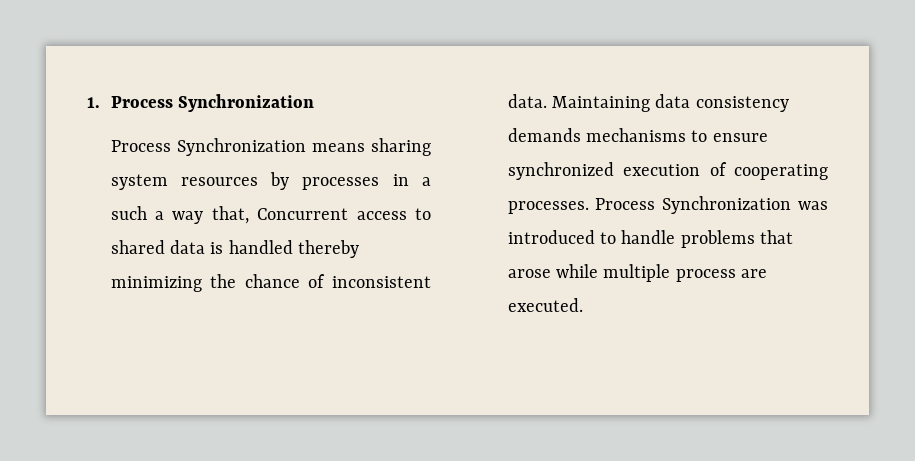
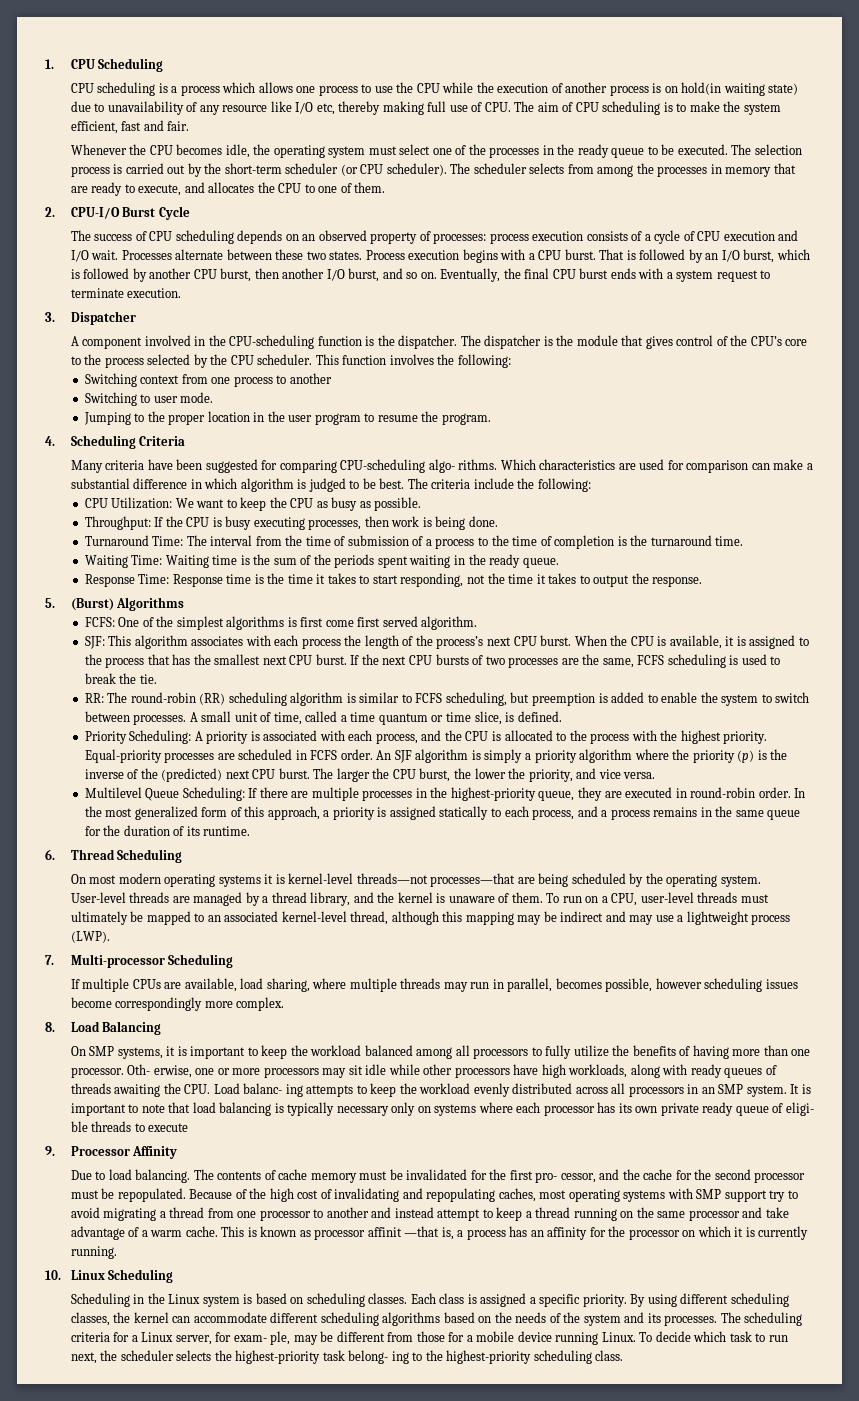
- 1. Process Synchronization
- Process Synchronization means sharing system resources by processes in a such a way that, Concurrent access to shared data is handled thereby minimizing the chance of inconsistent data. Maintaining data consistency demands mechanisms to ensure synchronized execution of cooperating processes. Process Synchronization was introduced to handle problems that arose while multiple process are executed.
+ 1. CPU Scheduling
+ CPU scheduling is a process which allows one process to use the CPU while the execution of another process is on hold(in waiting state) due to unavailability of any resource like I/O etc, thereby making full use of CPU. The aim of CPU scheduling is to make the system efficient, fast and fair.
+ Whenever the CPU becomes idle, the operating system must select one of the processes in the ready queue to be executed. The selection process is carried out by the short-term scheduler (or CPU scheduler). The scheduler selects from among the processes in memory that are ready to execute, and allocates the CPU to one of them.
+ 2. CPU-I/O Burst Cycle
+ The success of CPU scheduling depends on an observed property of processes: process execution consists of a cycle of CPU execution and I/O wait. Processes alternate between these two states. Process execution begins with a CPU burst. That is followed by an I/O burst, which is followed by another CPU burst, then another I/O burst, and so on. Eventually, the final CPU burst ends with a system request to terminate execution.
+ 3. Dispatcher
+ A component involved in the CPU-scheduling function is the dispatcher. The dispatcher is the module that gives control of the CPU’s core to the process selected by the CPU scheduler. This function involves the following:
+ Switching context from one process to another
+ Switching to user mode.
+ Jumping to the proper location in the user program to resume the program.
+ 4. Scheduling Criteria
+ Many criteria have been suggested for comparing CPU-scheduling algo- rithms. Which characteristics are used for comparison can make a substantial difference in which algorithm is judged to be best. The criteria include the following:
+ CPU Utilization: We want to keep the CPU as busy as possible.
+ Throughput: If the CPU is busy executing processes, then work is being done.
+ Turnaround Time: The interval from the time of submission of a process to the time of completion is the turnaround time.
+ Waiting Time: Waiting time is the sum of the periods spent waiting in the ready queue.
+ Response Time: Response time is the time it takes to start responding, not the time it takes to output the response.
+ 5. (Burst) Algorithms
+ FCFS: One of the simplest algorithms is first come first served algorithm.
+ SJF: This algorithm associates with each process the length of the process’s next CPU burst. When the CPU is available, it is assigned to the process that has the smallest next CPU burst. If the next CPU bursts of two processes are the same, FCFS scheduling is used to break the tie.
+ RR: The round-robin (RR) scheduling algorithm is similar to FCFS scheduling, but preemption is added to enable the system to switch between processes. A small unit of time, called a time quantum or time slice, is defined.
+ Priority Scheduling: A priority is associated with each process, and the CPU is allocated to the process with the highest priority. Equal-priority processes are scheduled in FCFS order. An SJF algorithm is simply a priority algorithm where the priority (p) is the inverse of the (predicted) next CPU burst. The larger the CPU burst, the lower the priority, and vice versa.
+ Multilevel Queue Scheduling: If there are multiple processes in the highest-priority queue, they are executed in round-robin order. In the most generalized form of this approach, a priority is assigned statically to each process, and a process remains in the same queue for the duration of its runtime.
+ 6. Thread Scheduling
+ On most modern operating systems it is kernel-level threads—not processes—that are being scheduled by the operating system. User-level threads are managed by a thread library, and the kernel is unaware of them. To run on a CPU, user-level threads must ultimately be mapped to an associated kernel-level thread, although this mapping may be indirect and may use a lightweight process (LWP).
+ 7. Multi-processor Scheduling
+ If multiple CPUs are available, load sharing, where multiple threads may run in parallel, becomes possible, however scheduling issues become correspondingly more complex.
+ 8. Load Balancing
+ On SMP systems, it is important to keep the workload balanced among all processors to fully utilize the benefits of having more than one processor. Oth- erwise, one or more processors may sit idle while other processors have high workloads, along with ready queues of threads awaiting the CPU. Load balanc- ing attempts to keep the workload evenly distributed across all processors in an SMP system. It is important to note that load balancing is typically necessary only on systems where each processor has its own private ready queue of eligi- ble threads to execute
+ 9. Processor Affinity
+ Due to load balancing. The contents of cache memory must be invalidated for the first pro- cessor, and the cache for the second processor must be repopulated. Because of the high cost of invalidating and repopulating caches, most operating systems with SMP support try to avoid migrating a thread from one processor to another and instead attempt to keep a thread running on the same processor and take advantage of a warm cache. This is known as processor affinit —that is, a process has an affinity for the processor on which it is currently running.
+ 10. Linux Scheduling
+ Scheduling in the Linux system is based on scheduling classes. Each class is assigned a specific priority. By using different scheduling classes, the kernel can accommodate different scheduling algorithms based on the needs of the system and its processes. The scheduling criteria for a Linux server, for exam- ple, may be different from those for a mobile device running Linux. To decide which task to run next, the scheduler selects the highest-priority task belong- ing to the highest-priority scheduling class.

